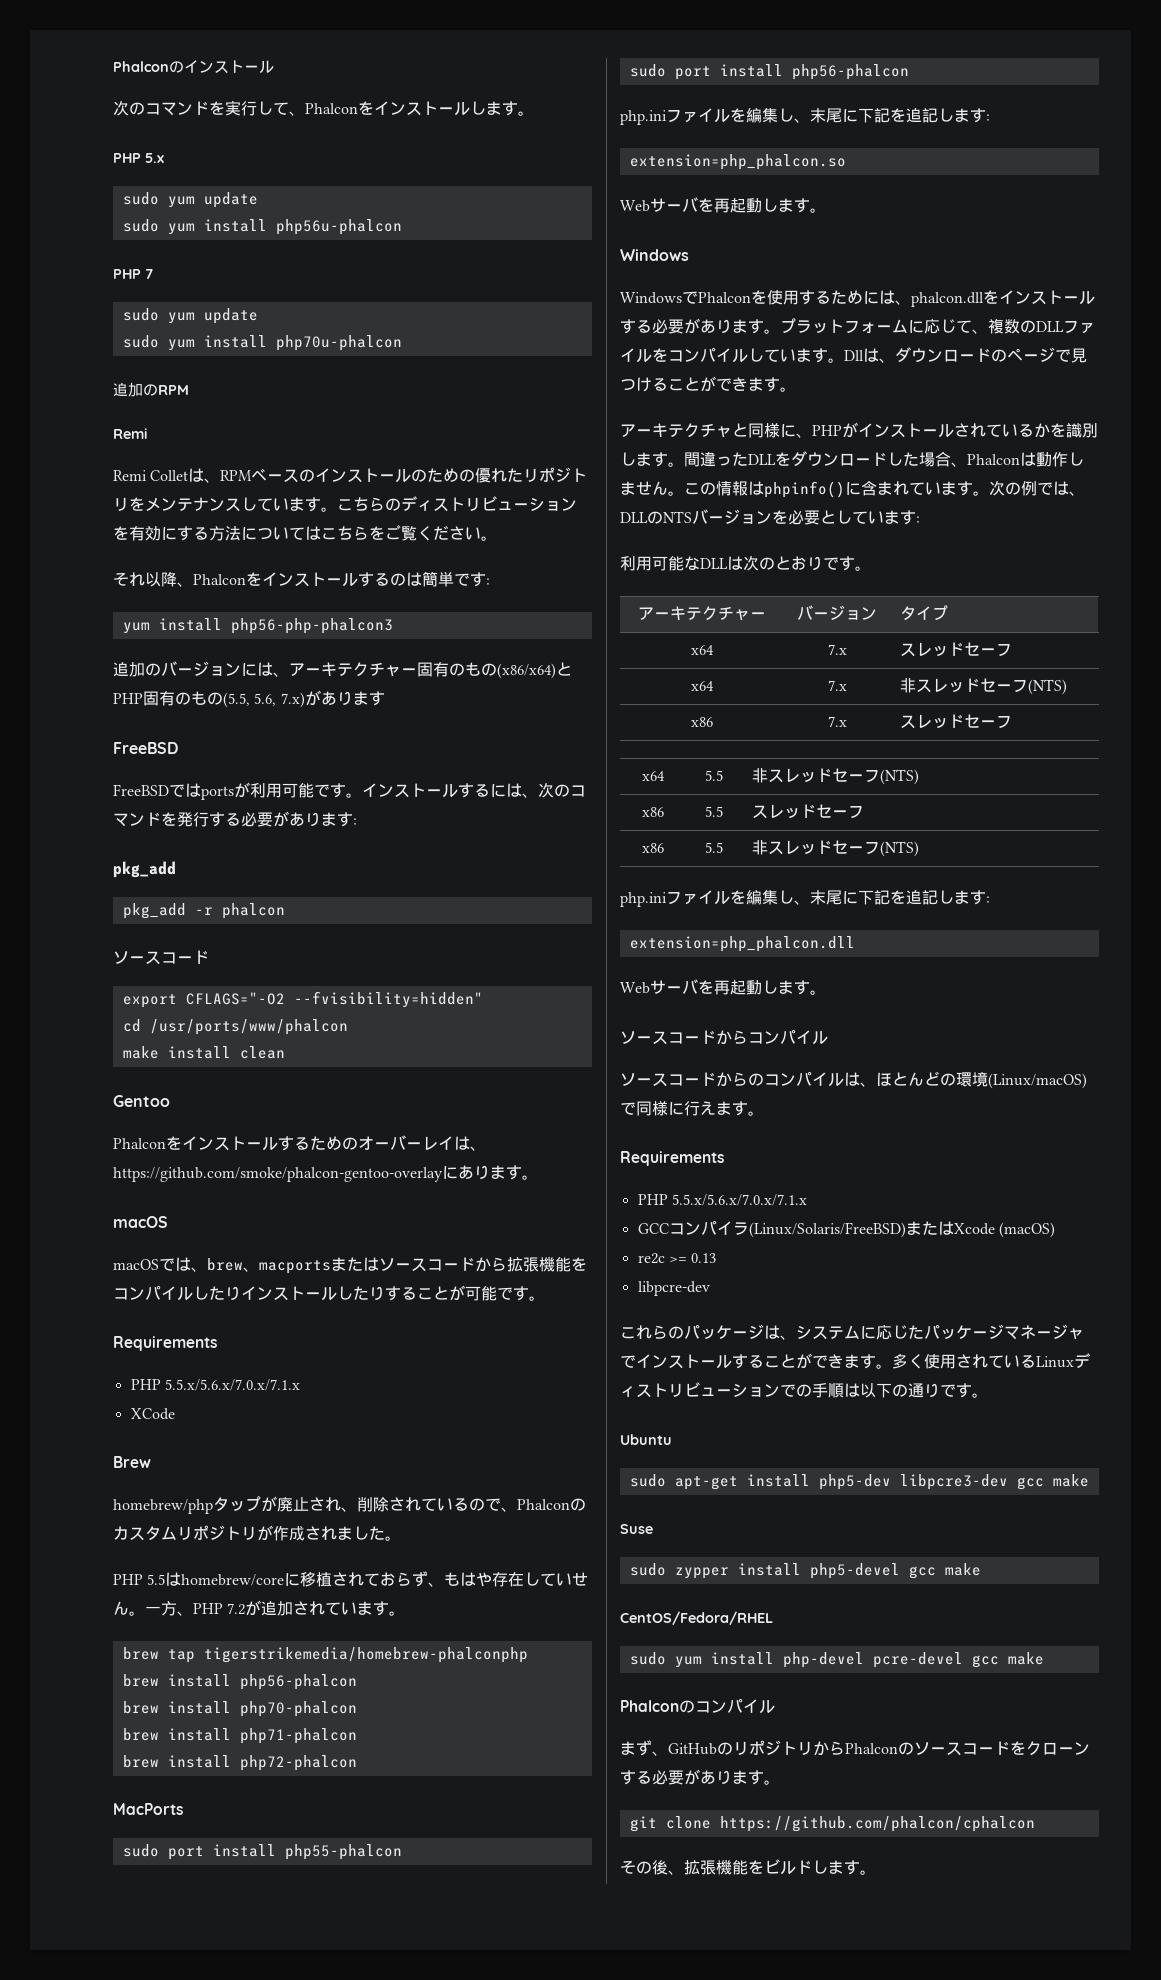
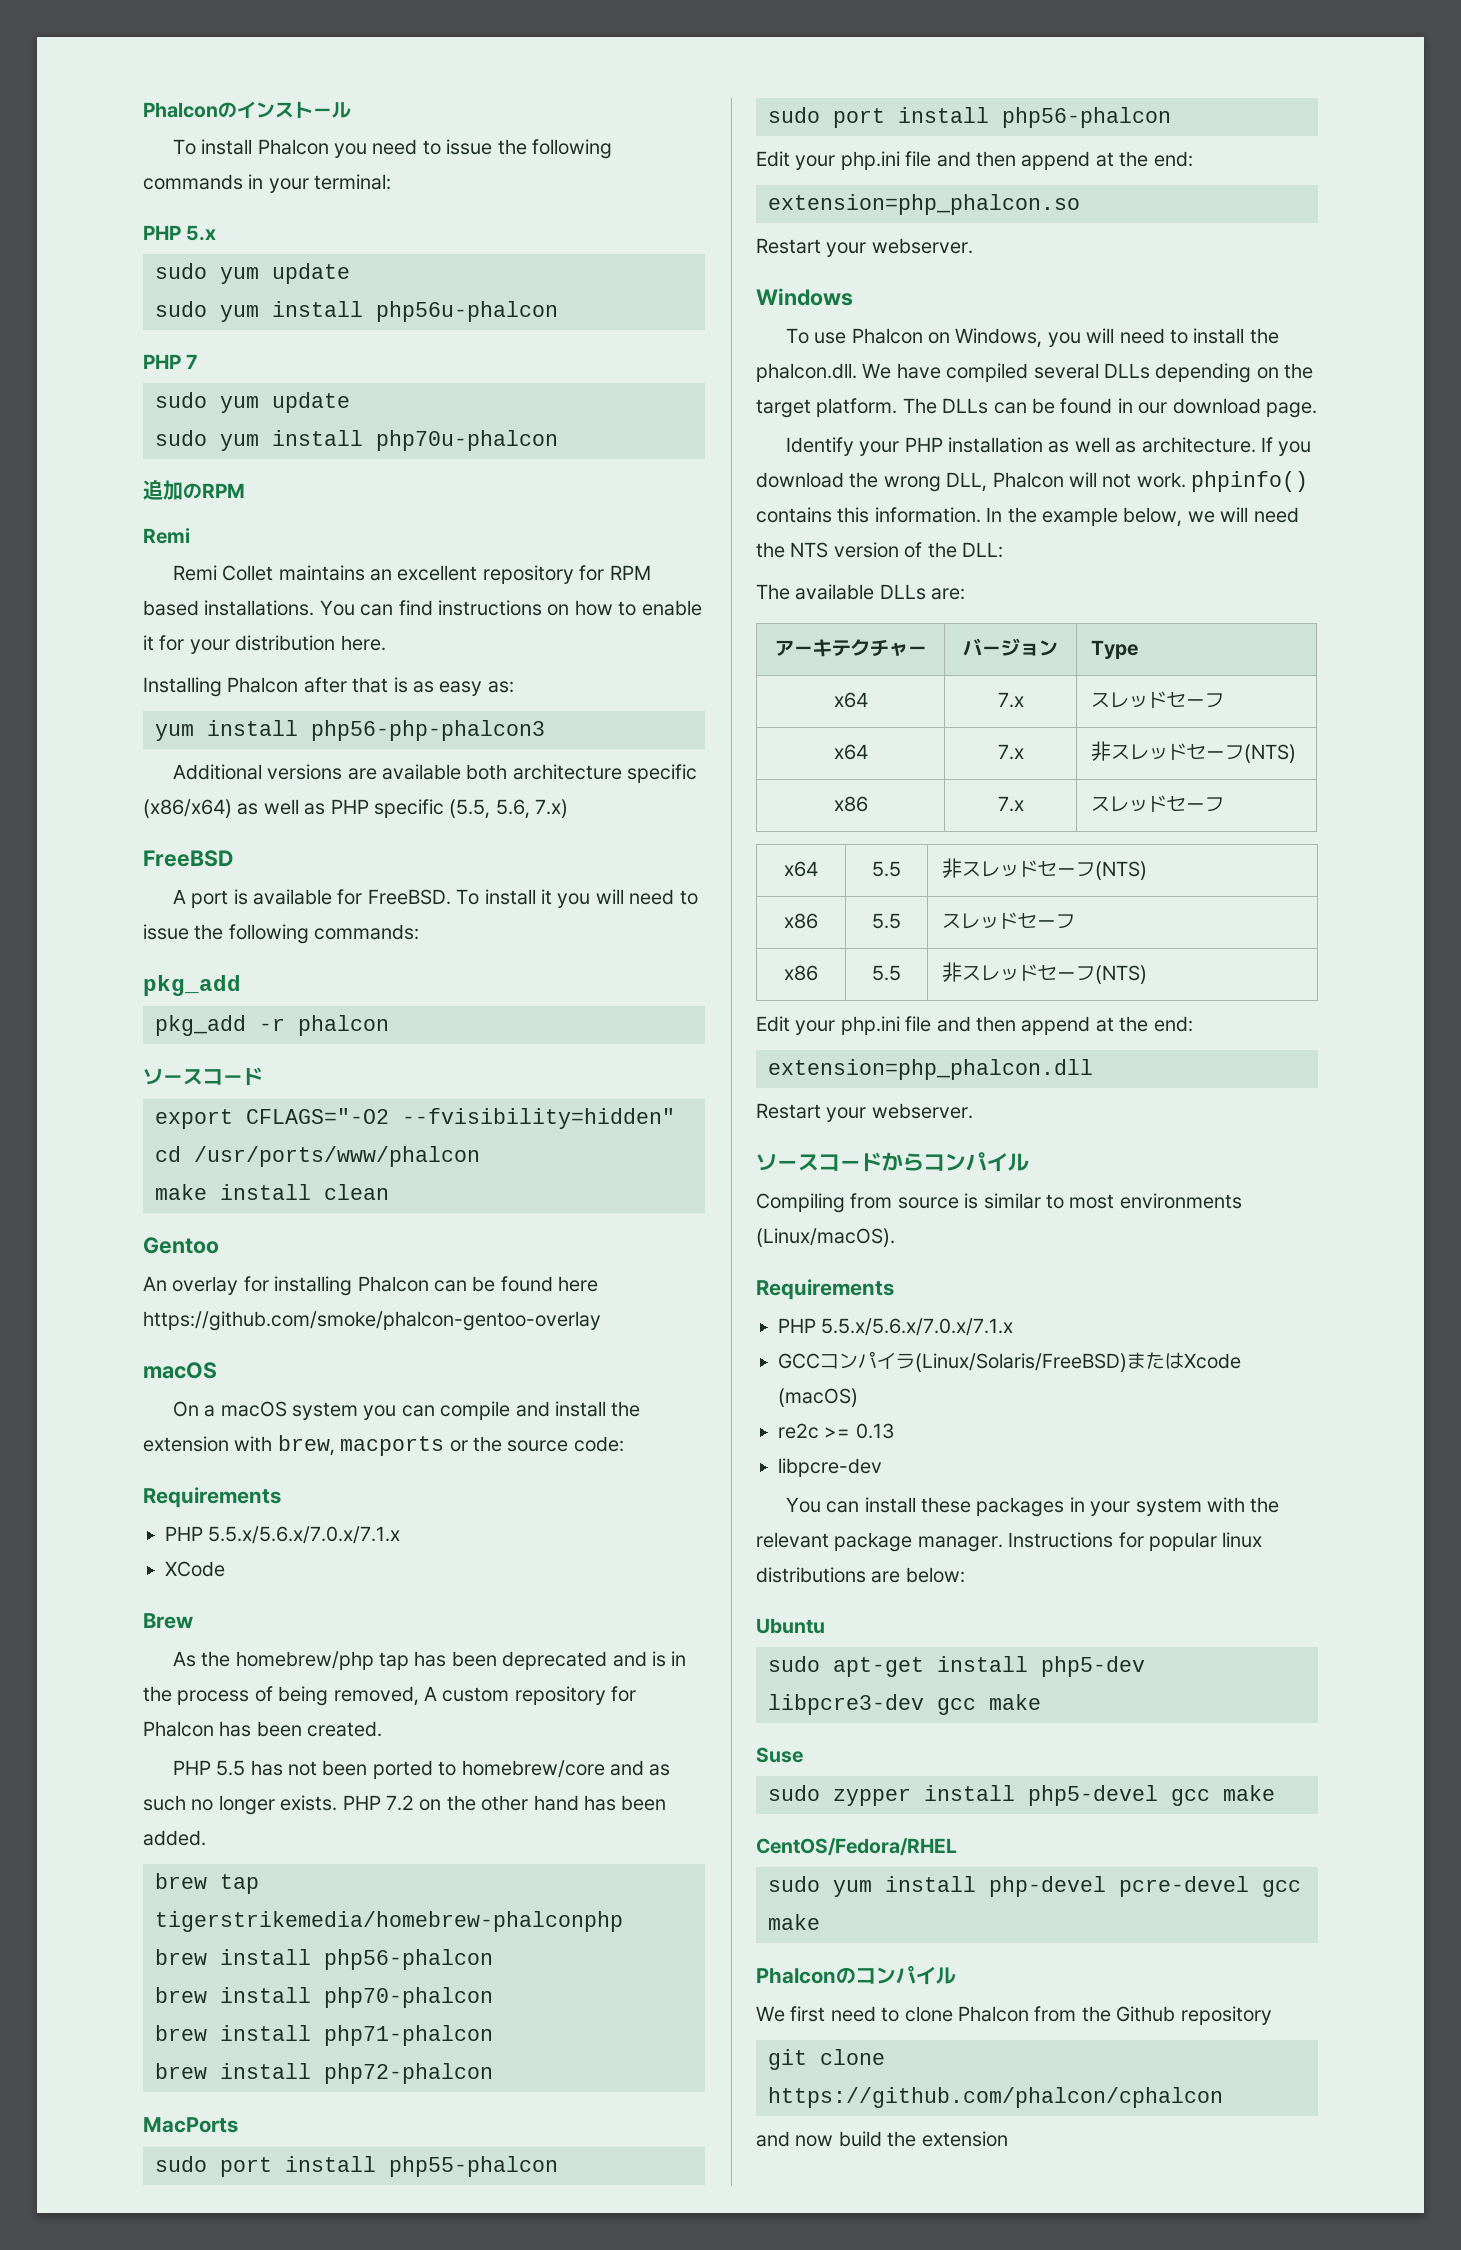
- 次のコマンドを実行して、Phalconをインストールします。
+ To install Phalcon you need to issue the following commands in your terminal:
- Remi Colletは、RPMベースのインストールのための優れたリポジトリをメンテナンスしています。こちらのディストリビューションを有効にする方法についてはこちらをご覧ください。
- それ以降、Phalconをインストールするのは簡単です:
+ Remi Collet maintains an excellent repository for RPM based installations. You can find instructions on how to enable it for your distribution here.
+ Installing Phalcon after that is as easy as:
  yum install php56-php-phalcon3
- 追加のバージョンには、アーキテクチャー固有のもの(x86/x64)とPHP固有のもの(5.5, 5.6, 7.x)があります
+ Additional versions are available both architecture specific (x86/x64) as well as PHP specific (5.5, 5.6, 7.x)
- FreeBSDではportsが利用可能です。インストールするには、次のコマンドを発行する必要があります:
+ A port is available for FreeBSD. To install it you will need to issue the following commands:
- Phalconをインストールするためのオーバーレイは、https://github.com/smoke/phalcon-gentoo-overlayにあります。
+ An overlay for installing Phalcon can be found here https://github.com/smoke/phalcon-gentoo-overlay
  macOS
- macOSでは、brew、macportsまたはソースコードから拡張機能をコンパイルしたりインストールしたりすることが可能です。
+ On a macOS system you can compile and install the extension with brew, macports or the source code:
- homebrew/phpタップが廃止され、削除されているので、Phalconのカスタムリポジトリが作成されました。
- PHP 5.5はhomebrew/coreに移植されておらず、もはや存在していせん。一方、PHP 7.2が追加されています。
+ As the homebrew/php tap has been deprecated and is in the process of being removed, A custom repository for Phalcon has been created.
+ PHP 5.5 has not been ported to homebrew/core and as such no longer exists. PHP 7.2 on the other hand has been added.
  sudo port install php56-phalcon
- php.iniファイルを編集し、末尾に下記を追記します:
+ Edit your php.ini file and then append at the end:
  extension=php_phalcon.so
- Webサーバを再起動します。
+ Restart your webserver.
  Windows
- WindowsでPhalconを使用するためには、phalcon.dllをインストールする必要があります。プラットフォームに応じて、複数のDLLファイルをコンパイルしています。Dllは、ダウンロードのページで見つけることができます。
- アーキテクチャと同様に、PHPがインストールされているかを識別します。間違ったDLLをダウンロードした場合、Phalconは動作しません。この情報はphpinfo()に含まれています。次の例では、DLLのNTSバージョンを必要としています:
- 利用可能なDLLは次のとおりです。
+ To use Phalcon on Windows, you will need to install the phalcon.dll. We have compiled several DLLs depending on the target platform. The DLLs can be found in our download page.
+ Identify your PHP installation as well as architecture. If you download the wrong DLL, Phalcon will not work. phpinfo() contains this information. In the example below, we will need the NTS version of the DLL:
+ The available DLLs are:
- アーキテクチャー | バージョン | タイプ
+ アーキテクチャー | バージョン | Type
  x86 | 5.5 | 非スレッドセーフ(NTS)
- php.iniファイルを編集し、末尾に下記を追記します:
+ Edit your php.ini file and then append at the end:
  extension=php_phalcon.dll
- Webサーバを再起動します。
+ Restart your webserver.
- ソースコードからのコンパイルは、ほとんどの環境(Linux/macOS)で同様に行えます。
+ Compiling from source is similar to most environments (Linux/macOS).
- これらのパッケージは、システムに応じたパッケージマネージャでインストールすることができます。多く使用されているLinuxディストリビューションでの手順は以下の通りです。
+ You can install these packages in your system with the relevant package manager. Instructions for popular linux distributions are below:
- まず、GitHubのリポジトリからPhalconのソースコードをクローンする必要があります。
+ We first need to clone Phalcon from the Github repository
  git clone https://github.com/phalcon/cphalcon
- その後、拡張機能をビルドします。
+ and now build the extension

